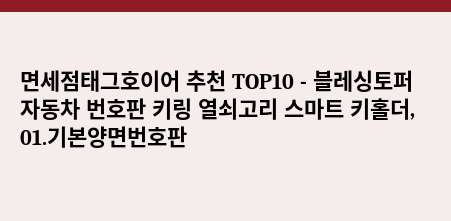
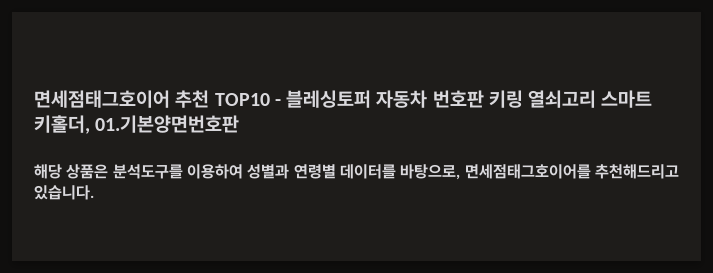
+ 해당 상품은 분석도구를 이용하여 성별과 연령별 데이터를 바탕으로, 면세점태그호이어를 추천해드리고 있습니다.

